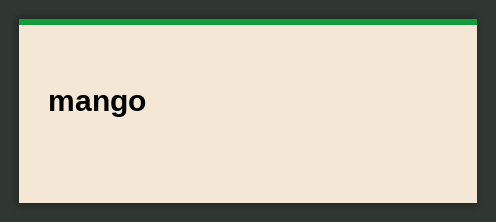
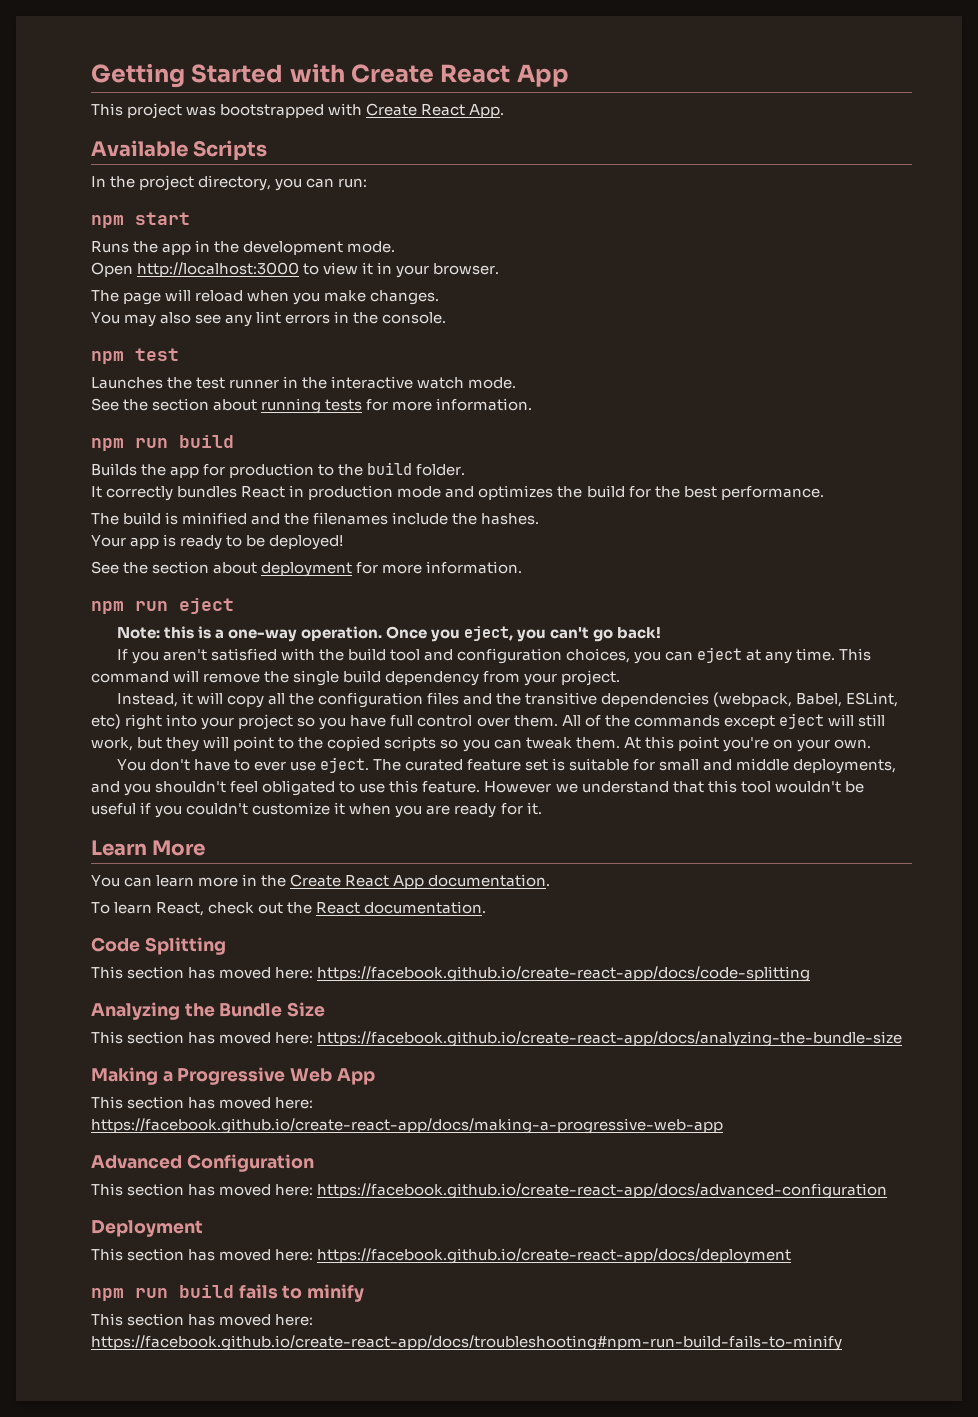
- mango
+ Getting Started with Create React App
+ This project was bootstrapped with Create React App.
+ Available Scripts
+ In the project directory, you can run:
+ npm start
+ Runs the app in the development mode.
+ Open http://localhost:3000 to view it in your browser.
+ The page will reload when you make changes.
+ You may also see any lint errors in the console.
+ npm test
+ Launches the test runner in the interactive watch mode.
+ See the section about running tests for more information.
+ npm run build
+ Builds the app for production to the build folder.
+ It correctly bundles React in production mode and optimizes the build for the best performance.
+ The build is minified and the filenames include the hashes.
+ Your app is ready to be deployed!
+ See the section about deployment for more information.
+ npm run eject
+ Note: this is a one-way operation. Once you eject, you can't go back!
+ If you aren't satisfied with the build tool and configuration choices, you can eject at any time. This command will remove the single build dependency from your project.
+ Instead, it will copy all the configuration files and the transitive dependencies (webpack, Babel, ESLint, etc) right into your project so you have full control over them. All of the commands except eject will still work, but they will point to the copied scripts so you can tweak them. At this point you're on your own.
+ You don't have to ever use eject. The curated feature set is suitable for small and middle deployments, and you shouldn't feel obligated to use this feature. However we understand that this tool wouldn't be useful if you couldn't customize it when you are ready for it.
+ Learn More
+ You can learn more in the Create React App documentation.
+ To learn React, check out the React documentation.
+ Code Splitting
+ This section has moved here: https://facebook.github.io/create-react-app/docs/code-splitting
+ Analyzing the Bundle Size
+ This section has moved here: https://facebook.github.io/create-react-app/docs/analyzing-the-bundle-size
+ Making a Progressive Web App
+ This section has moved here: https://facebook.github.io/create-react-app/docs/making-a-progressive-web-app
+ Advanced Configuration
+ This section has moved here: https://facebook.github.io/create-react-app/docs/advanced-configuration
+ Deployment
+ This section has moved here: https://facebook.github.io/create-react-app/docs/deployment
+ npm run build fails to minify
+ This section has moved here: https://facebook.github.io/create-react-app/docs/troubleshooting#npm-run-build-fails-to-minify

